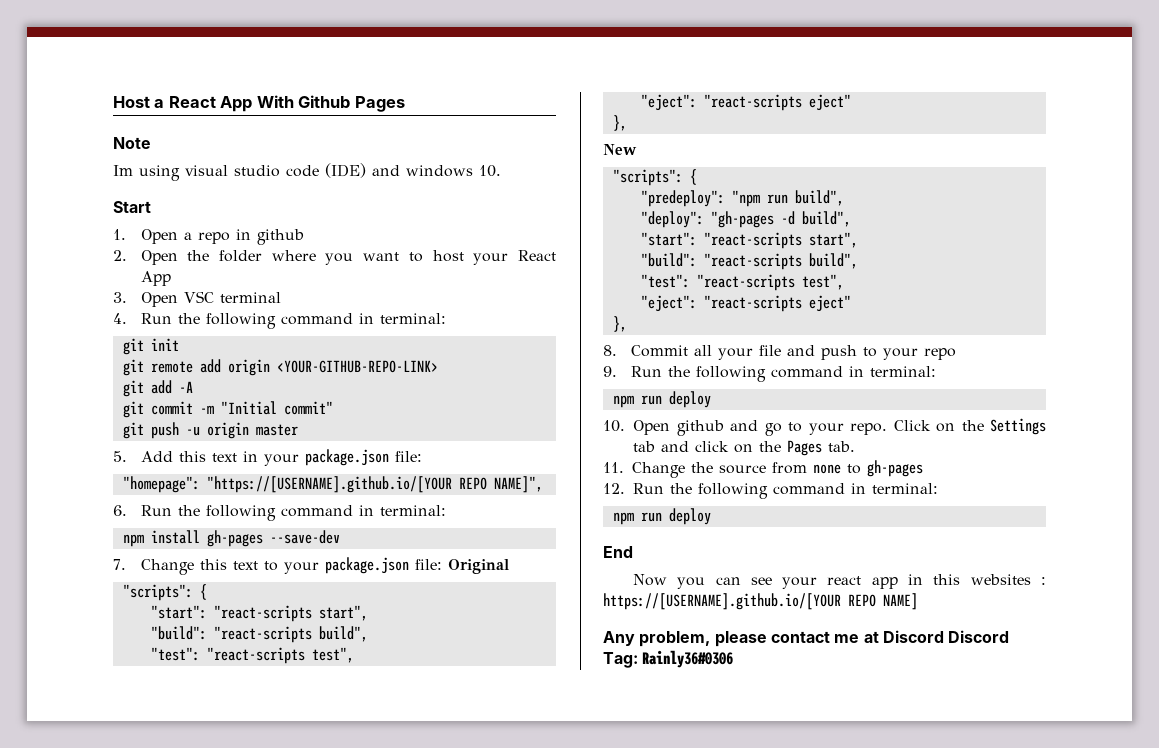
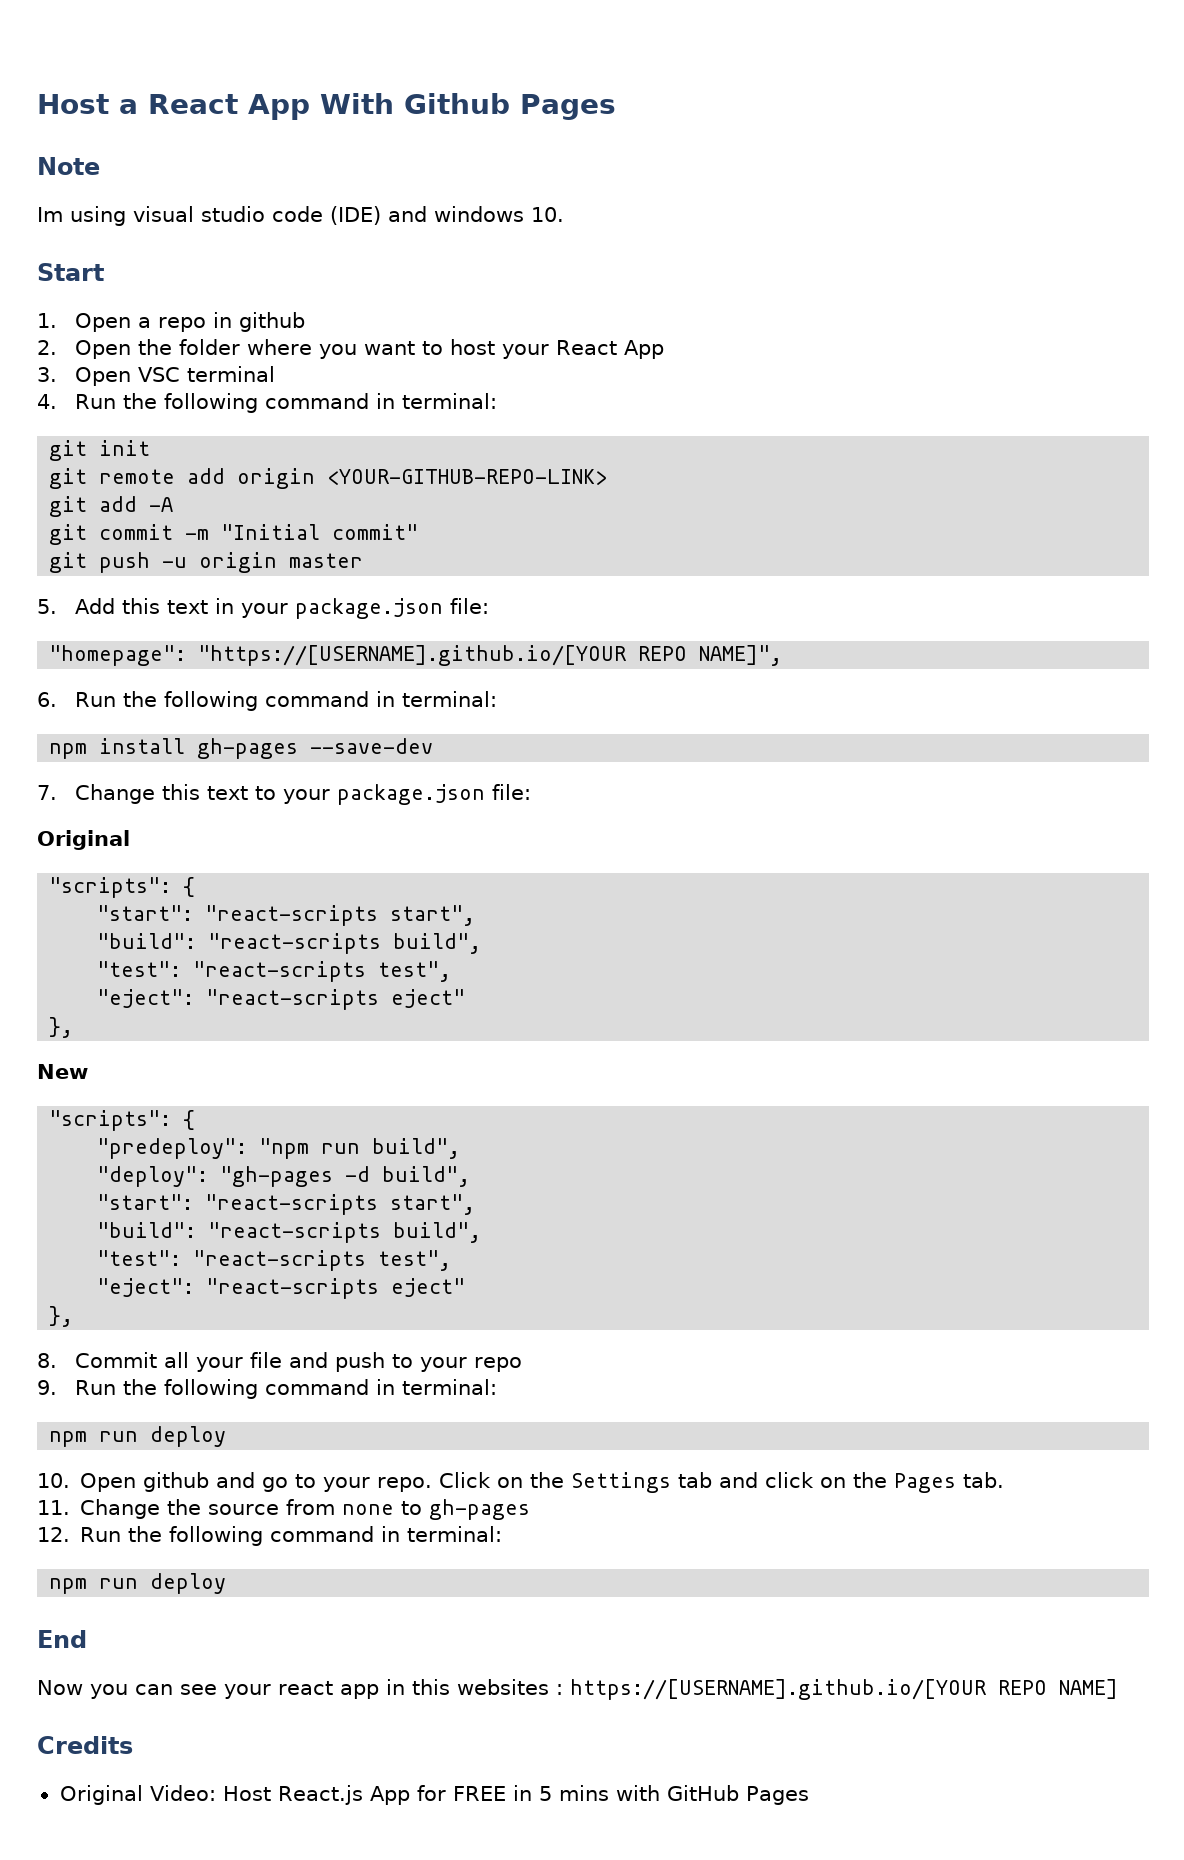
- 7. Change this text to your package.json file: Original
+ 7. Change this text to your package.json file:
+ Original
- Any problem, please contact me at Discord Discord Tag: Rainly36#0306
+ Credits
+ Original Video: Host React.js App for FREE in 5 mins with GitHub Pages

